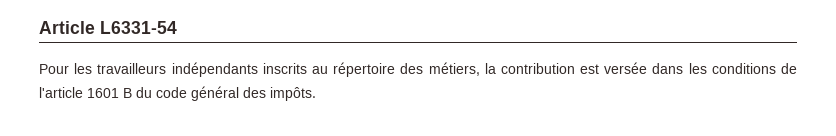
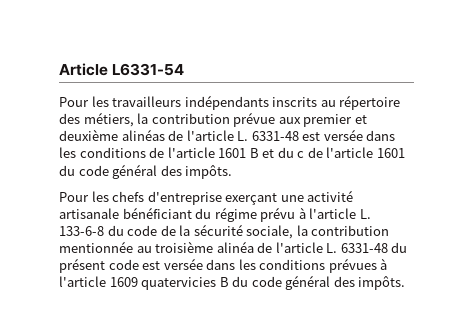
- Pour les travailleurs indépendants inscrits au répertoire des métiers, la contribution est versée dans les conditions de l'article 1601 B du code général des impôts.
+ Pour les travailleurs indépendants inscrits au répertoire des métiers, la contribution prévue aux premier et deuxième alinéas de l'article L. 6331-48 est versée dans les conditions de l'article 1601 B et du c de l'article 1601 du code général des impôts.
+ Pour les chefs d'entreprise exerçant une activité artisanale bénéficiant du régime prévu à l'article L. 133-6-8 du code de la sécurité sociale, la contribution mentionnée au troisième alinéa de l'article L. 6331-48 du présent code est versée dans les conditions prévues à l'article 1609 quatervicies B du code général des impôts.

